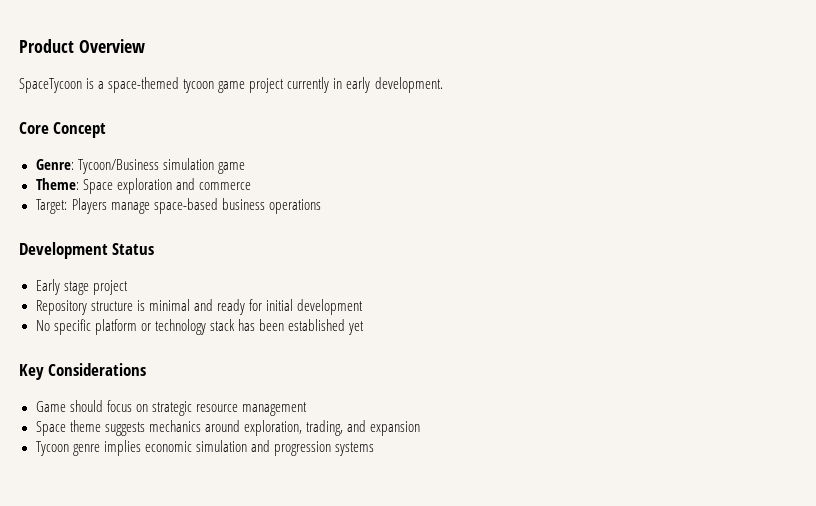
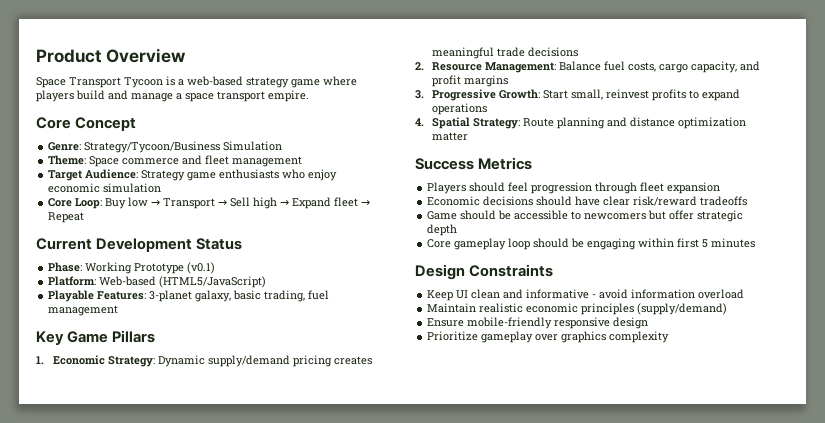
- SpaceTycoon is a space-themed tycoon game project currently in early development.
+ Space Transport Tycoon is a web-based strategy game where players build and manage a space transport empire.
- Genre: Tycoon/Business simulation game
+ Genre: Strategy/Tycoon/Business Simulation
- Theme: Space exploration and commerce
- Target: Players manage space-based business operations
- Development Status
- Early stage project
- Repository structure is minimal and ready for initial development
- No specific platform or technology stack has been established yet
- Key Considerations
- Game should focus on strategic resource management
- Space theme suggests mechanics around exploration, trading, and expansion
- Tycoon genre implies economic simulation and progression systems
+ Theme: Space commerce and fleet management
+ Target Audience: Strategy game enthusiasts who enjoy economic simulation
+ Core Loop: Buy low → Transport → Sell high → Expand fleet → Repeat
+ Current Development Status
+ Phase: Working Prototype (v0.1)
+ Platform: Web-based (HTML5/JavaScript)
+ Playable Features: 3-planet galaxy, basic trading, fuel management
+ Key Game Pillars
+ 1. Economic Strategy: Dynamic supply/demand pricing creates meaningful trade decisions
+ 2. Resource Management: Balance fuel costs, cargo capacity, and profit margins
+ 3. Progressive Growth: Start small, reinvest profits to expand operations
+ 4. Spatial Strategy: Route planning and distance optimization matter
+ Success Metrics
+ Players should feel progression through fleet expansion
+ Economic decisions should have clear risk/reward tradeoffs
+ Game should be accessible to newcomers but offer strategic depth
+ Core gameplay loop should be engaging within first 5 minutes
+ Design Constraints
+ Keep UI clean and informative - avoid information overload
+ Maintain realistic economic principles (supply/demand)
+ Ensure mobile-friendly responsive design
+ Prioritize gameplay over graphics complexity

